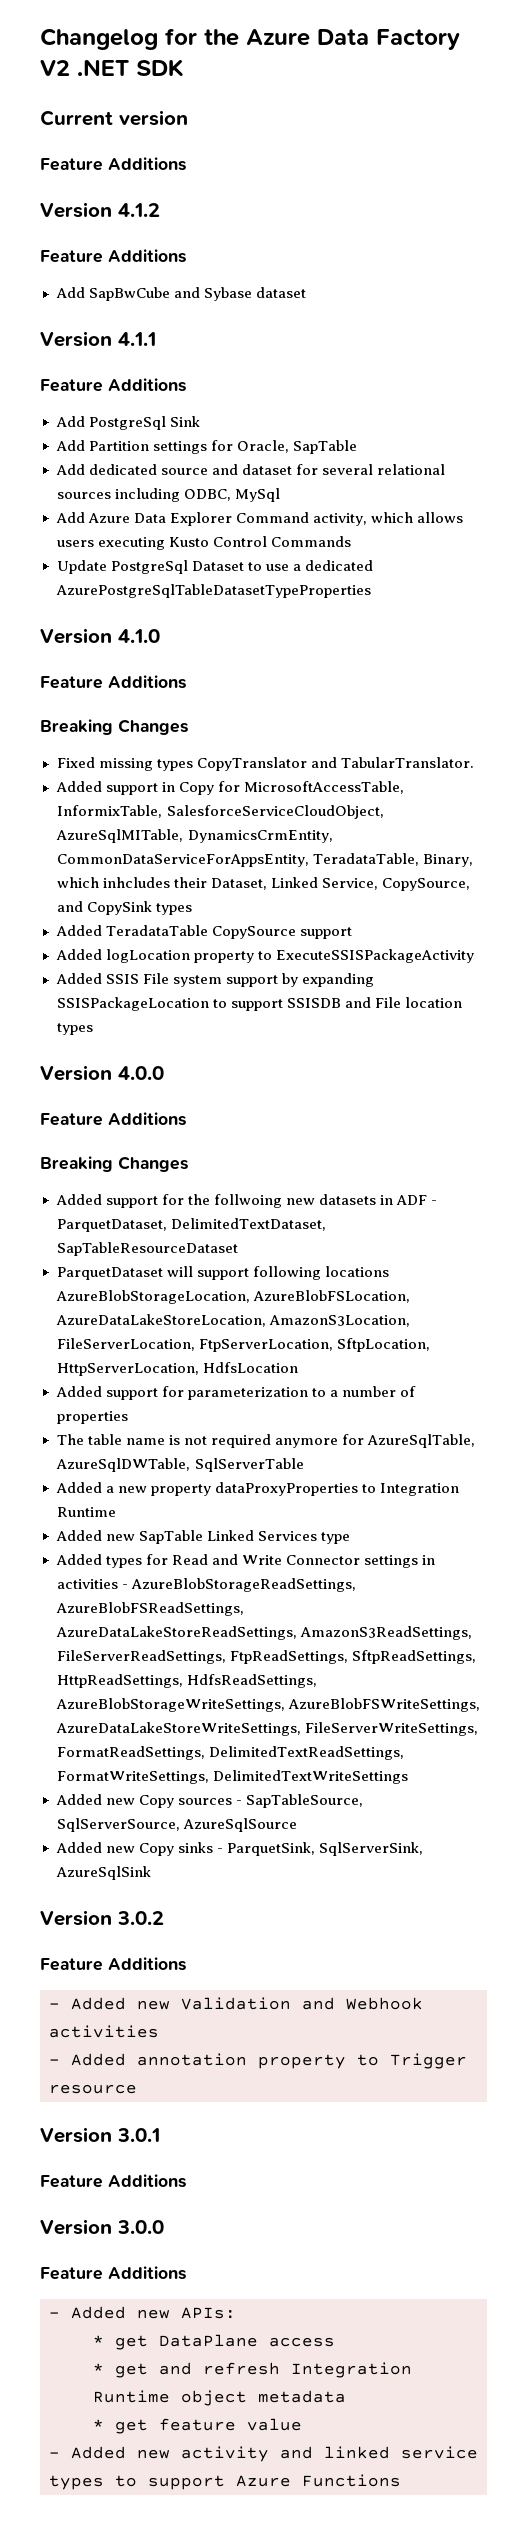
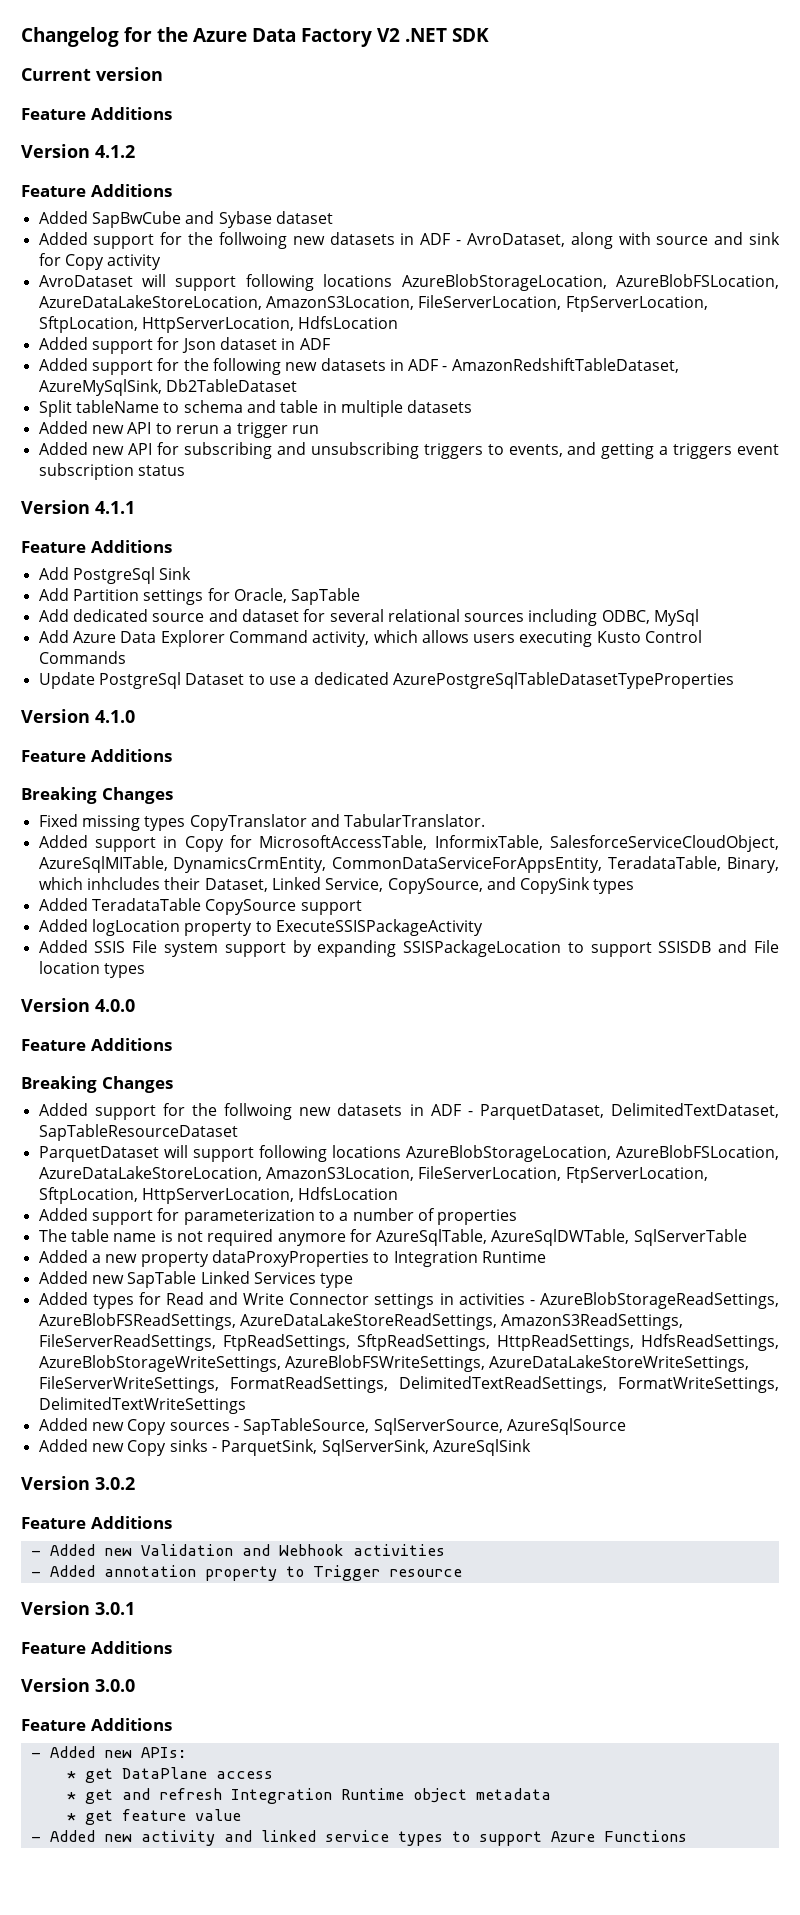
- Add SapBwCube and Sybase dataset
+ Added SapBwCube and Sybase dataset
+ Added support for the follwoing new datasets in ADF - AvroDataset, along with source and sink for Copy activity
+ AvroDataset will support following locations AzureBlobStorageLocation, AzureBlobFSLocation, AzureDataLakeStoreLocation, AmazonS3Location, FileServerLocation, FtpServerLocation, SftpLocation, HttpServerLocation, HdfsLocation
+ Added support for Json dataset in ADF
+ Added support for the following new datasets in ADF - AmazonRedshiftTableDataset, AzureMySqlSink, Db2TableDataset
+ Split tableName to schema and table in multiple datasets
+ Added new API to rerun a trigger run
+ Added new API for subscribing and unsubscribing triggers to events, and getting a triggers event subscription status

